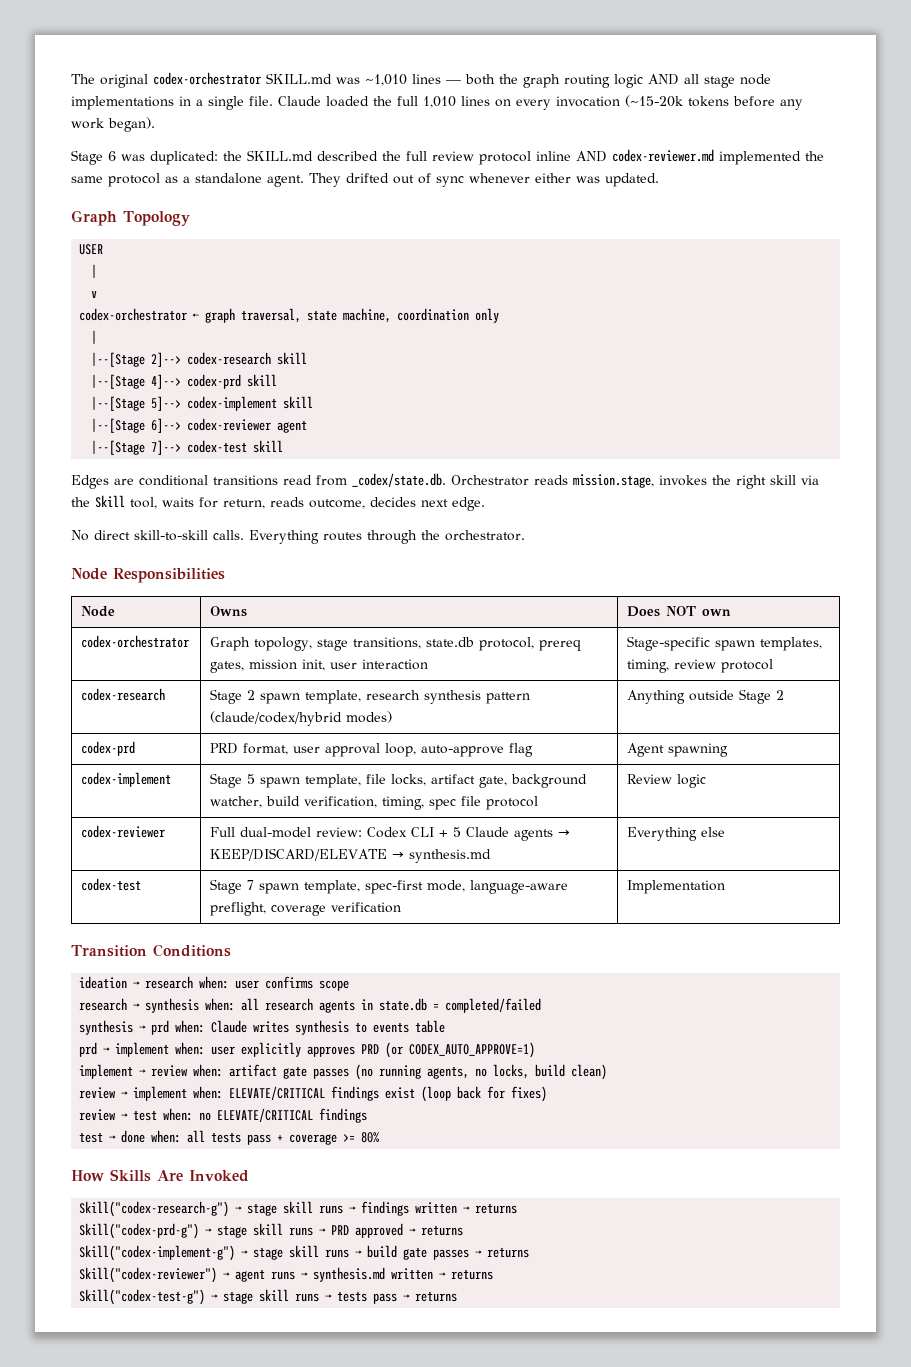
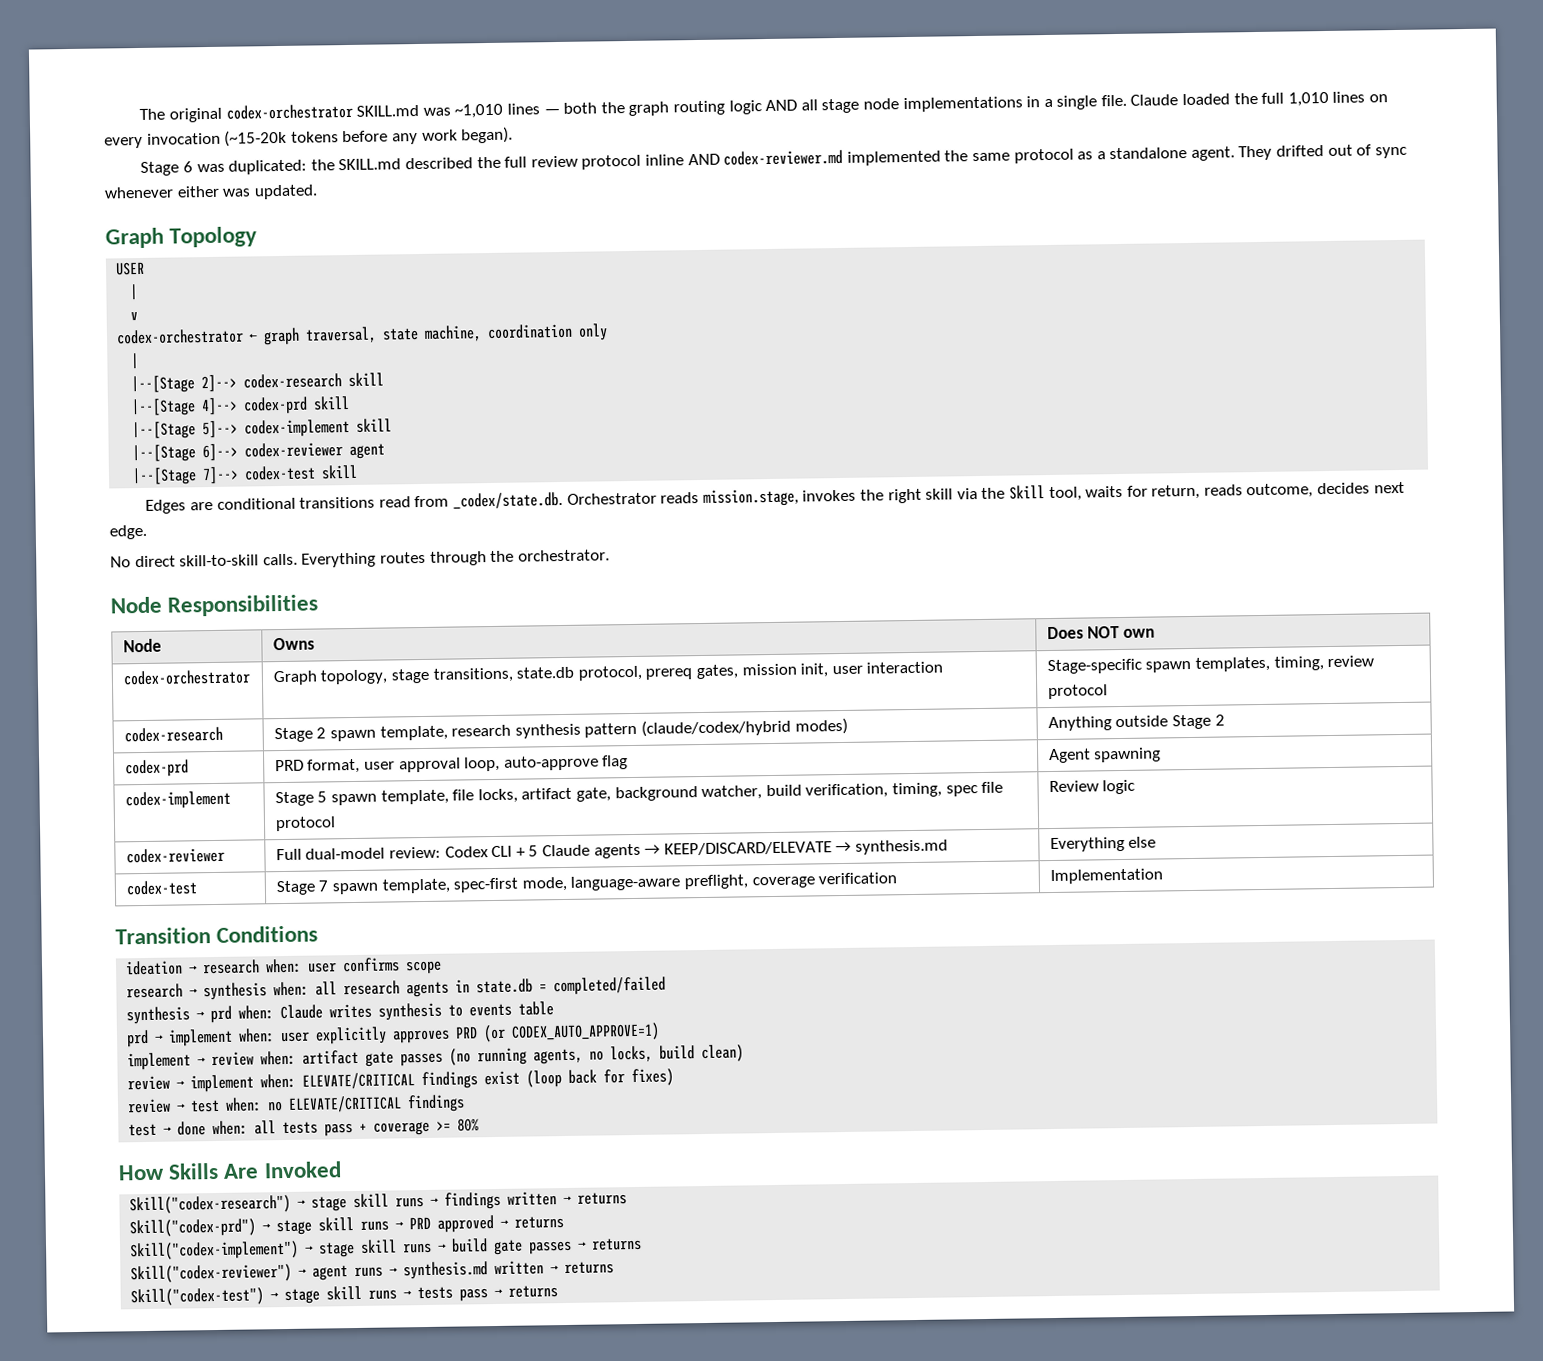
- Skill("codex-research-g") → stage skill runs → findings written → returns
+ Skill("codex-research") → stage skill runs → findings written → returns
- Skill("codex-prd-g") → stage skill runs → PRD approved → returns
+ Skill("codex-prd") → stage skill runs → PRD approved → returns
- Skill("codex-implement-g") → stage skill runs → build gate passes → returns
+ Skill("codex-implement") → stage skill runs → build gate passes → returns
- Skill("codex-test-g") → stage skill runs → tests pass → returns
+ Skill("codex-test") → stage skill runs → tests pass → returns

